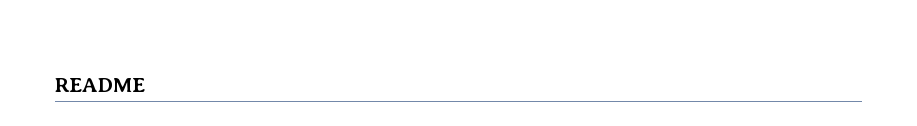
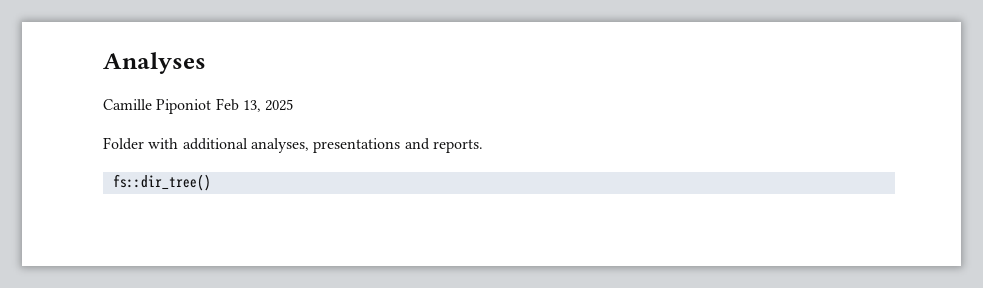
- README
+ Analyses
+ Camille Piponiot Feb 13, 2025
+ Folder with additional analyses, presentations and reports.
+ fs::dir_tree()

